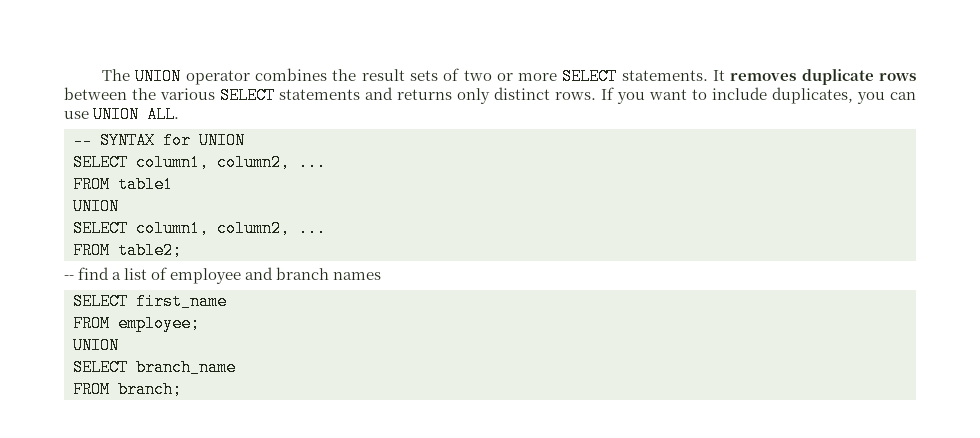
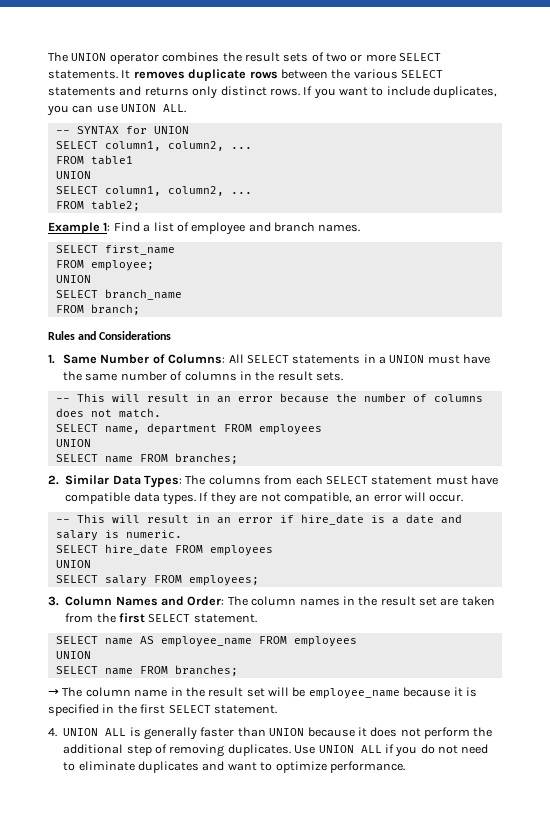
- -- find a list of employee and branch names
+ Example 1: Find a list of employee and branch names.
+ Rules and Considerations
+ 1. Same Number of Columns: All SELECT statements in a UNION must have the same number of columns in the result sets.
+ -- This will result in an error because the number of columns does not match.
+ SELECT name, department FROM employees
+ UNION
+ SELECT name FROM branches;
+ 2. Similar Data Types: The columns from each SELECT statement must have compatible data types. If they are not compatible, an error will occur.
+ -- This will result in an error if hire_date is a date and salary is numeric.
+ SELECT hire_date FROM employees
+ UNION
+ SELECT salary FROM employees;
+ 3. Column Names and Order: The column names in the result set are taken from the first SELECT statement.
+ SELECT name AS employee_name FROM employees
+ UNION
+ SELECT name FROM branches;
+ → The column name in the result set will be employee_name because it is specified in the first SELECT statement.
+ 4. UNION ALL is generally faster than UNION because it does not perform the additional step of removing duplicates. Use UNION ALL if you do not need to eliminate duplicates and want to optimize performance.

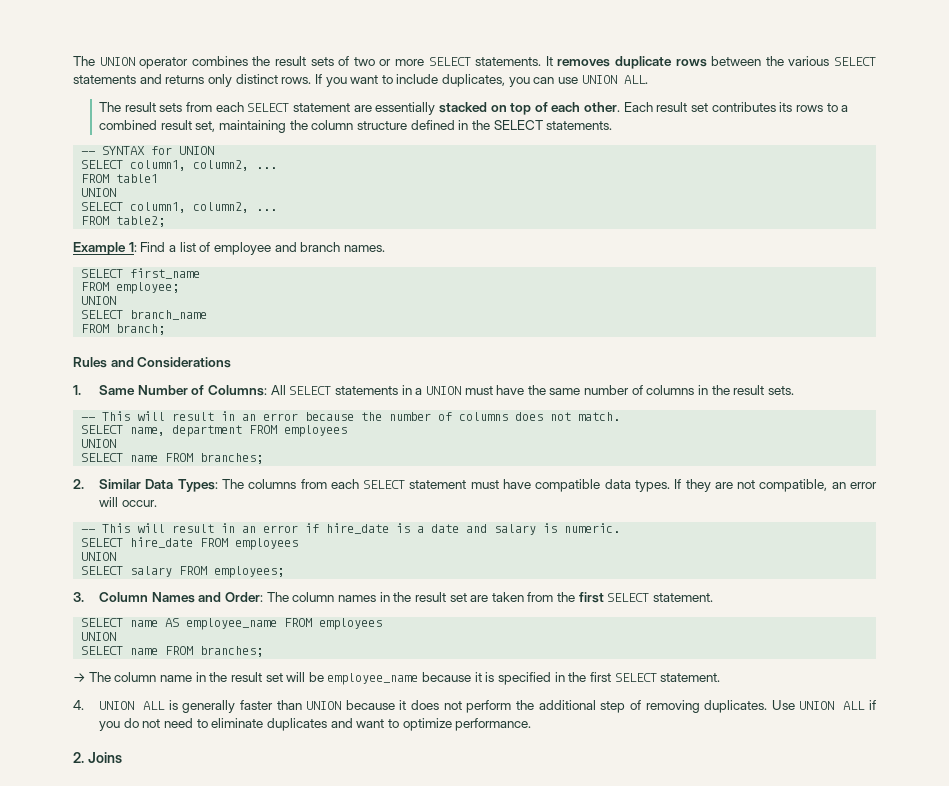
+ The result sets from each SELECT statement are essentially stacked on top of each other. Each result set contributes its rows to a combined result set, maintaining the column structure defined in the SELECT statements.
+ 2. Joins

